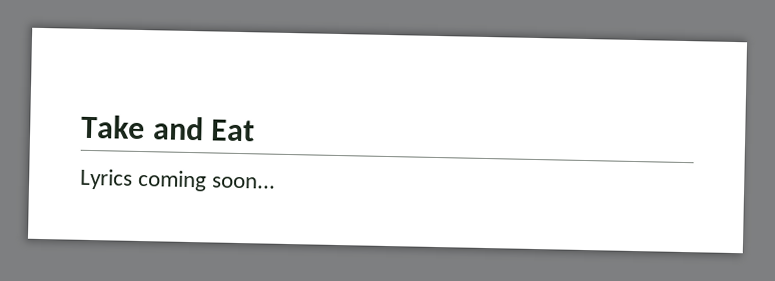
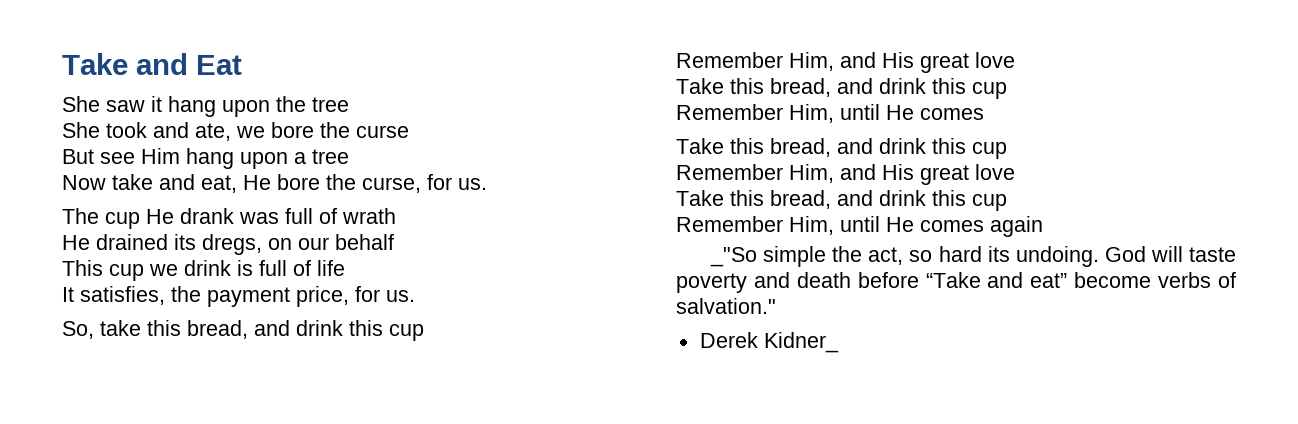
- Lyrics coming soon...
+ She saw it hang upon the tree
+ She took and ate, we bore the curse
+ But see Him hang upon a tree
+ Now take and eat, He bore the curse, for us.
+ The cup He drank was full of wrath
+ He drained its dregs, on our behalf
+ This cup we drink is full of life
+ It satisfies, the payment price, for us.
+ So, take this bread, and drink this cup
+ Remember Him, and His great love
+ Take this bread, and drink this cup
+ Remember Him, until He comes
+ Take this bread, and drink this cup
+ Remember Him, and His great love
+ Take this bread, and drink this cup
+ Remember Him, until He comes again
+ _"So simple the act, so hard its undoing. God will taste poverty and death before “Take and eat” become verbs of salvation."
+ Derek Kidner_

